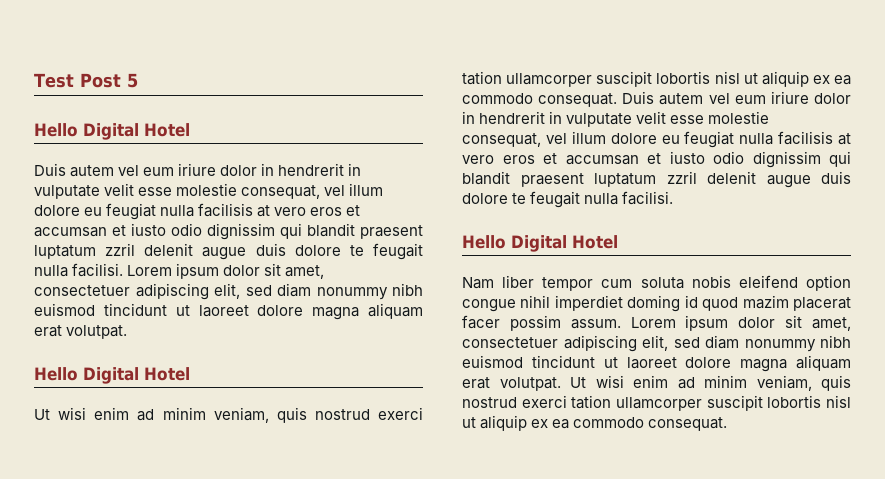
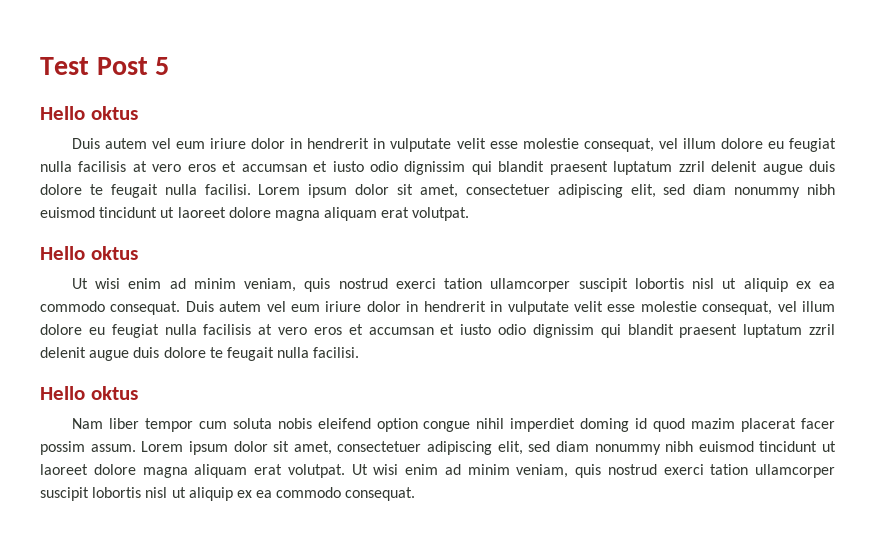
  Test Post 5
- Hello Digital Hotel
+ Hello oktus
  Duis autem vel eum iriure dolor in hendrerit in vulputate velit esse molestie consequat, vel illum dolore eu feugiat nulla facilisis at vero eros et accumsan et iusto odio dignissim qui blandit praesent luptatum zzril delenit augue duis dolore te feugait nulla facilisi. Lorem ipsum dolor sit amet, consectetuer adipiscing elit, sed diam nonummy nibh euismod tincidunt ut laoreet dolore magna aliquam erat volutpat.
- Hello Digital Hotel
+ Hello oktus
  Ut wisi enim ad minim veniam, quis nostrud exerci tation ullamcorper suscipit lobortis nisl ut aliquip ex ea commodo consequat. Duis autem vel eum iriure dolor in hendrerit in vulputate velit esse molestie consequat, vel illum dolore eu feugiat nulla facilisis at vero eros et accumsan et iusto odio dignissim qui blandit praesent luptatum zzril delenit augue duis dolore te feugait nulla facilisi.
- Hello Digital Hotel
+ Hello oktus

